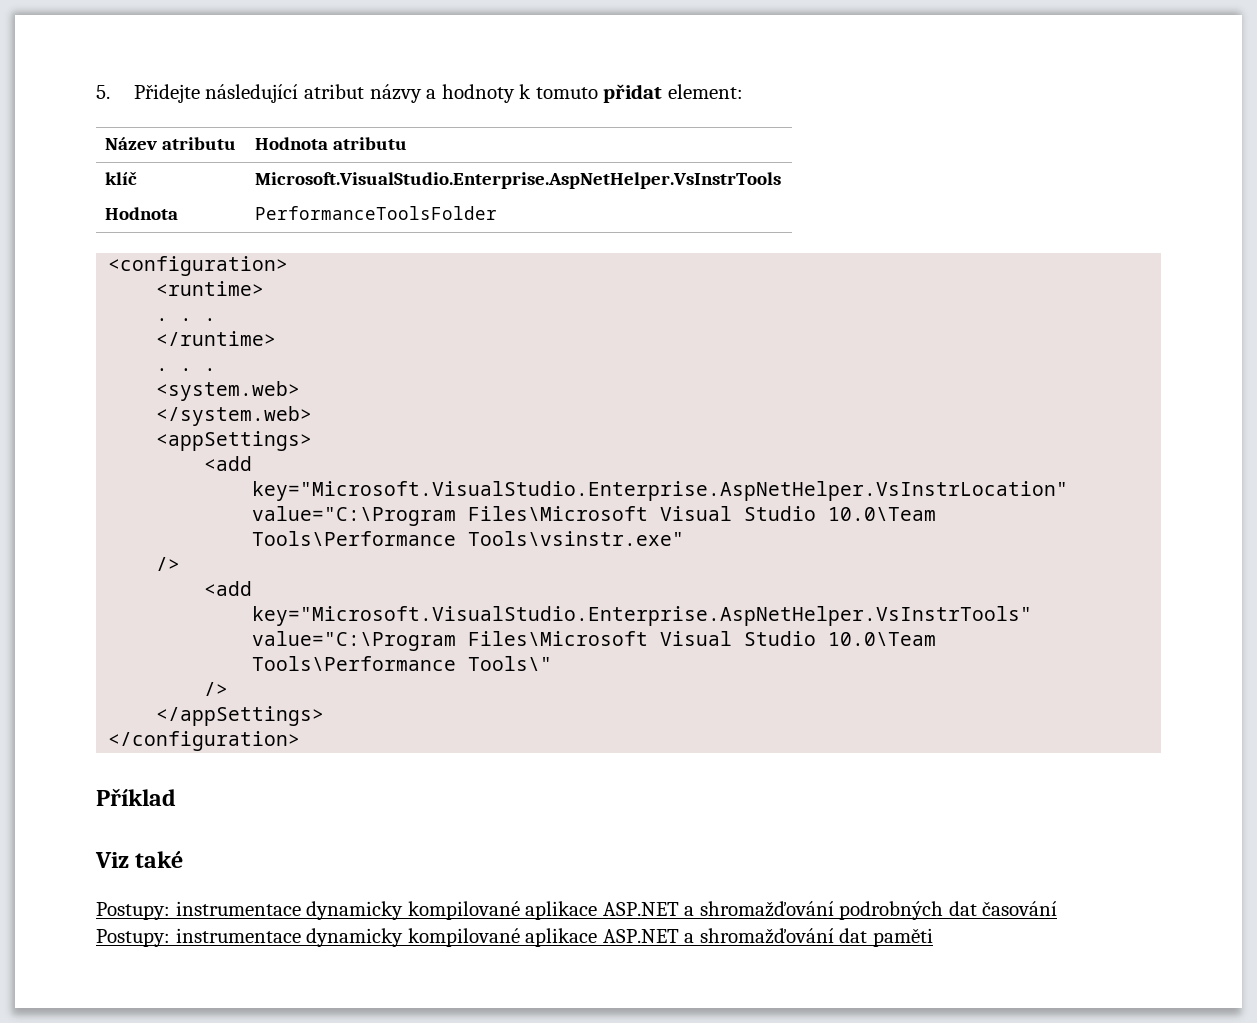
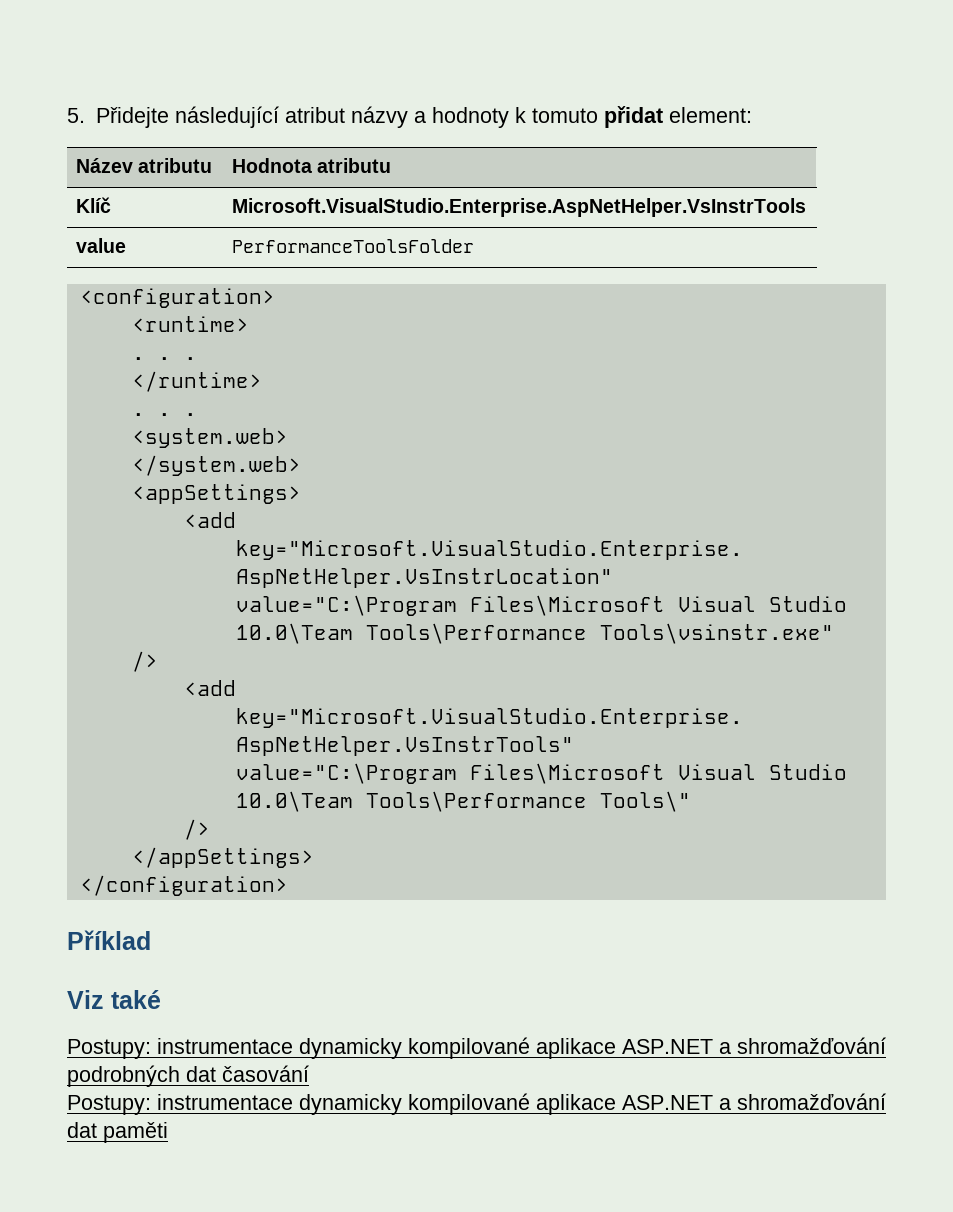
- klíč | Microsoft.VisualStudio.Enterprise.AspNetHelper.VsInstrTools
+ Klíč | Microsoft.VisualStudio.Enterprise.AspNetHelper.VsInstrTools
- Hodnota | PerformanceToolsFolder
+ value | PerformanceToolsFolder

